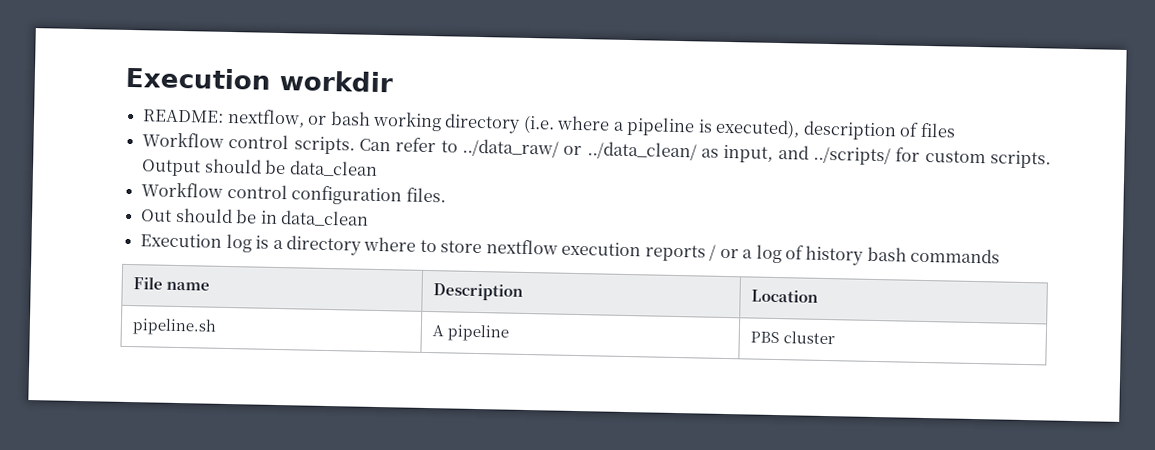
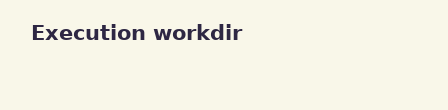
- README: nextflow, or bash working directory (i.e. where a pipeline is executed), description of files
- Workflow control scripts. Can refer to ../data_raw/ or ../data_clean/ as input, and ../scripts/ for custom scripts. Output should be data_clean
- Workflow control configuration files.
- Out should be in data_clean
- Execution log is a directory where to store nextflow execution reports / or a log of history bash commands
- File name | Description | Location
- pipeline.sh | A pipeline | PBS cluster

